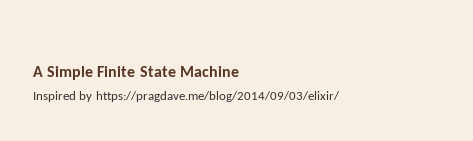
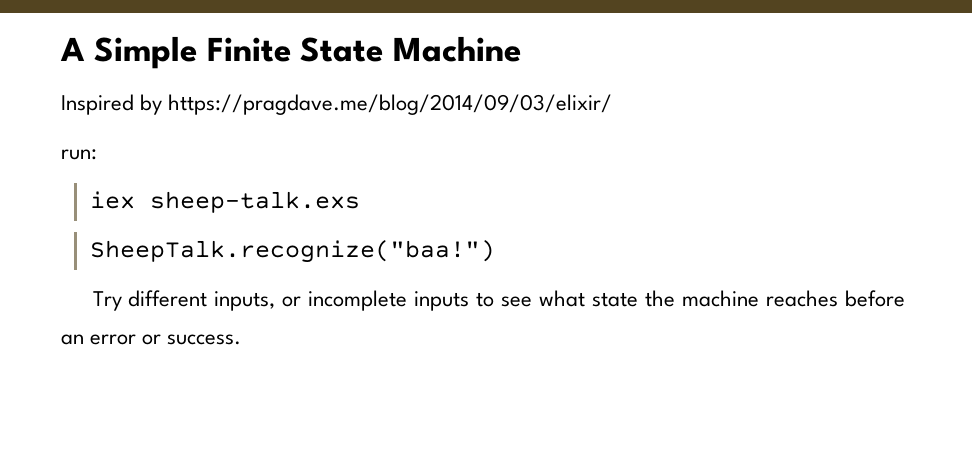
+ run:
+ iex sheep-talk.exs
+ SheepTalk.recognize("baa!")
+ Try different inputs, or incomplete inputs to see what state the machine reaches before an error or success.

